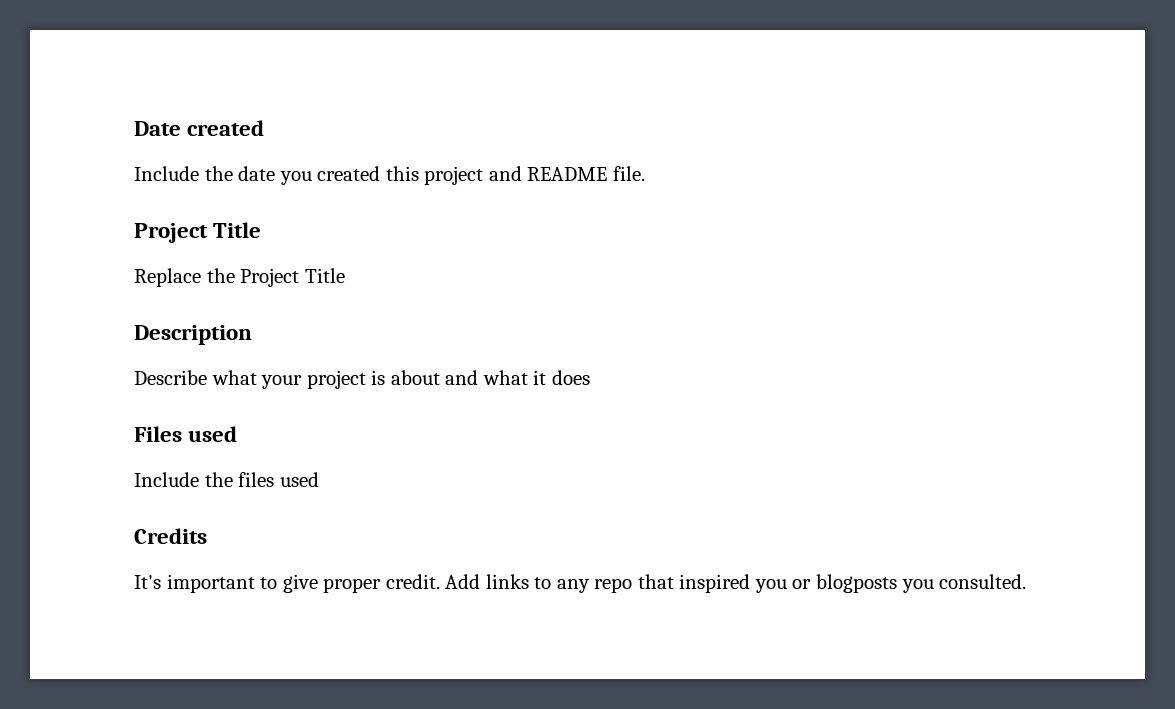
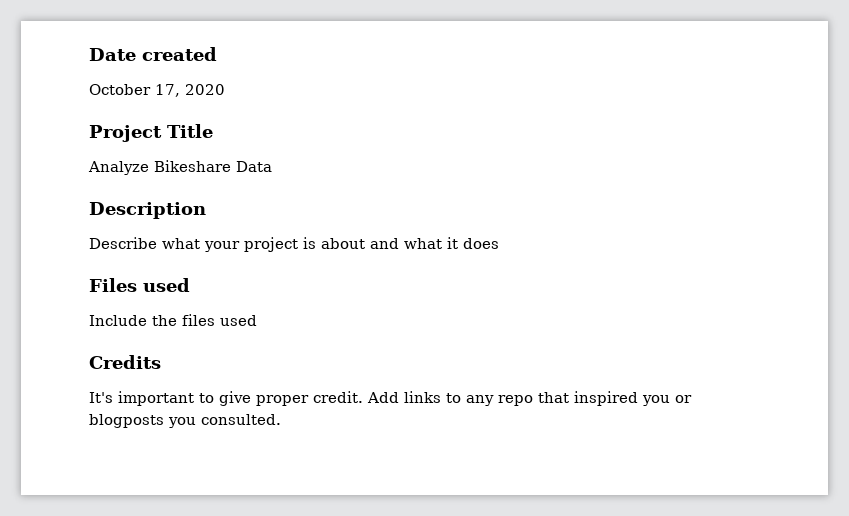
- Include the date you created this project and README file.
+ October 17, 2020
  Project Title
- Replace the Project Title
+ Analyze Bikeshare Data

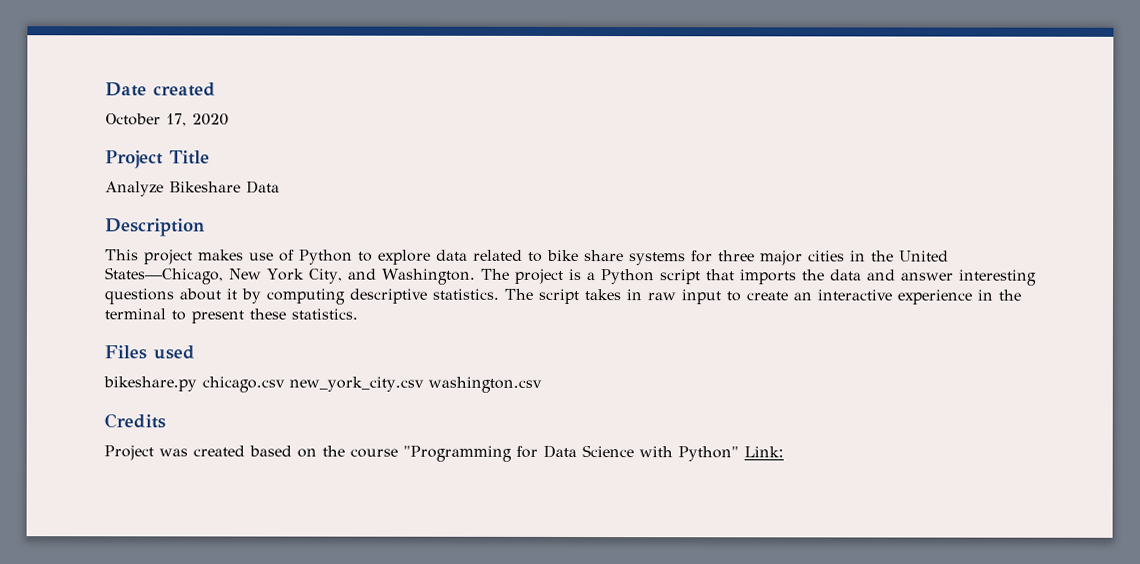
- Describe what your project is about and what it does
+ This project makes use of Python to explore data related to bike share systems for three major cities in the United States—Chicago, New York City, and Washington. The project is a Python script that imports the data and answer interesting questions about it by computing descriptive statistics. The script takes in raw input to create an interactive experience in the terminal to present these statistics.
  Files used
- Include the files used
+ bikeshare.py chicago.csv new_york_city.csv washington.csv
  Credits
- It's important to give proper credit. Add links to any repo that inspired you or blogposts you consulted.
+ Project was created based on the course "Programming for Data Science with Python" Link:

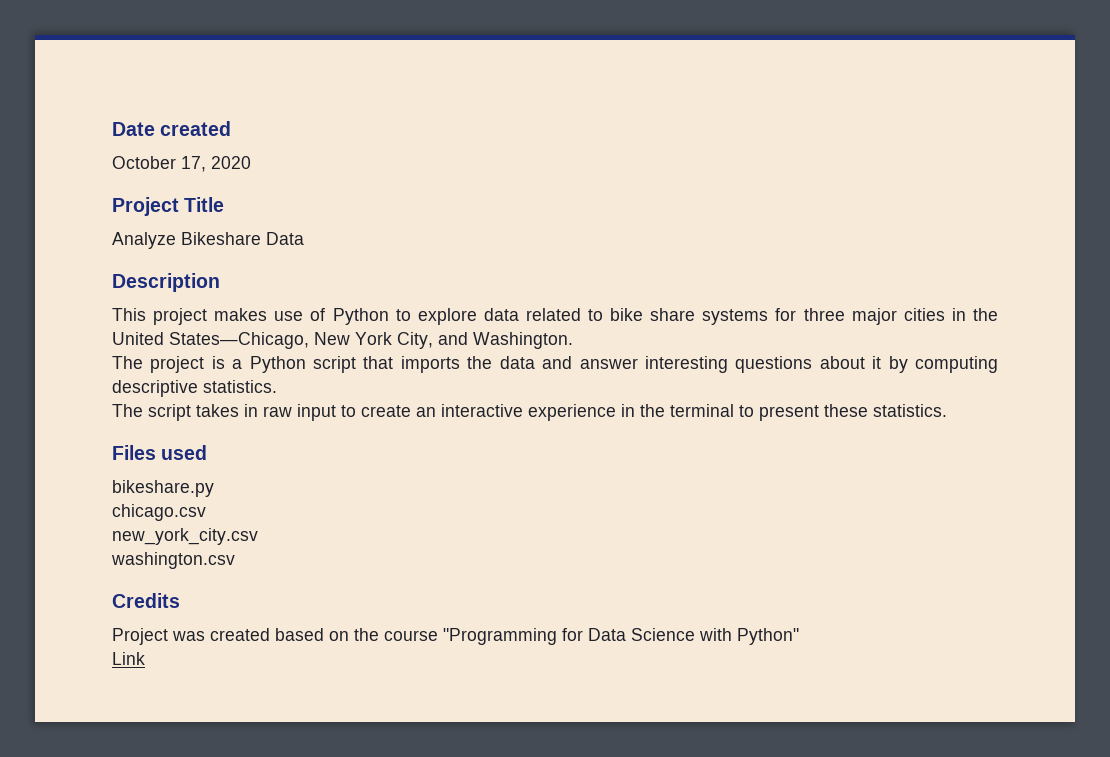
- This project makes use of Python to explore data related to bike share systems for three major cities in the United States—Chicago, New York City, and Washington. The project is a Python script that imports the data and answer interesting questions about it by computing descriptive statistics. The script takes in raw input to create an interactive experience in the terminal to present these statistics.
+ This project makes use of Python to explore data related to bike share systems for three major cities in the United States—Chicago, New York City, and Washington.
+ The project is a Python script that imports the data and answer interesting questions about it by computing descriptive statistics.
+ The script takes in raw input to create an interactive experience in the terminal to present these statistics.
- bikeshare.py chicago.csv new_york_city.csv washington.csv
+ bikeshare.py
+ chicago.csv
+ new_york_city.csv
+ washington.csv
- Project was created based on the course "Programming for Data Science with Python" Link:
+ Project was created based on the course "Programming for Data Science with Python"
+ Link

